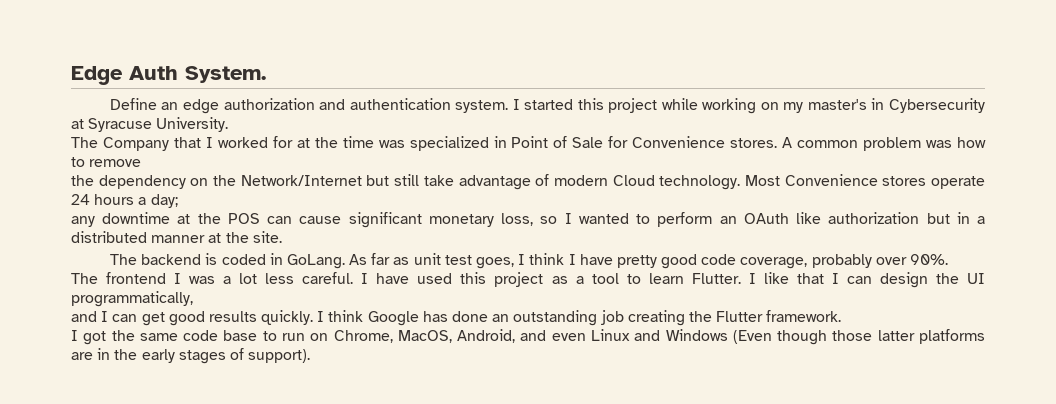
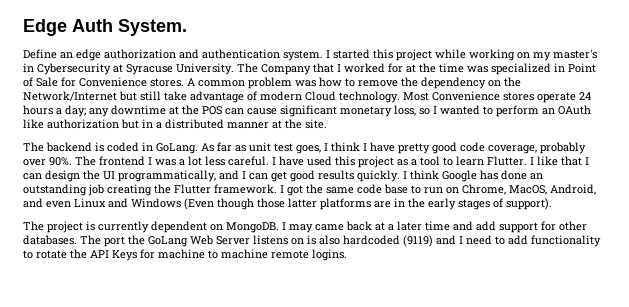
- I started this project while working on my master's in Cybersecurity at Syracuse University.
- The Company that I worked for at the time was specialized in Point of Sale for Convenience stores.
+ I started this project while working on my master's in Cybersecurity at Syracuse University. The Company that I worked for at the time was specialized in Point of Sale for Convenience stores.
- A common problem was how to remove
- the dependency on the Network/Internet but still take advantage of modern Cloud technology.
+ A common problem was how to remove the dependency on the Network/Internet but still take advantage of modern Cloud technology.
- Most Convenience stores operate 24 hours a day;
- any downtime at the POS can cause significant monetary loss, so I wanted to perform an OAuth like authorization but in a distributed manner at the site.
+ Most Convenience stores operate 24 hours a day; any downtime at the POS can cause significant monetary loss, so I wanted to perform an OAuth like authorization but in a distributed manner at the site.
- As far as unit test goes, I think I have pretty good code coverage, probably over 90%.
- The frontend I was a lot less careful.
+ As far as unit test goes, I think I have pretty good code coverage, probably over 90%. The frontend I was a lot less careful.
- I like that I can design the UI programmatically,
- and I can get good results quickly.
+ I like that I can design the UI programmatically, and I can get good results quickly.
- I think Google has done an outstanding job creating the Flutter framework.
- I got the same code base to run on Chrome, MacOS, Android, and even Linux and Windows (Even though those latter platforms are in the early stages of support).
+ I think Google has done an outstanding job creating the Flutter framework. I got the same code base to run on Chrome, MacOS, Android, and even Linux and Windows (Even though those latter platforms are in the early stages of support).
+ The project is currently dependent on MongoDB. I may came back at a later time and add support for other databases. The port the GoLang Web Server listens on is also hardcoded (9119) and I need to add functionality to rotate the API Keys for machine to machine remote logins.

